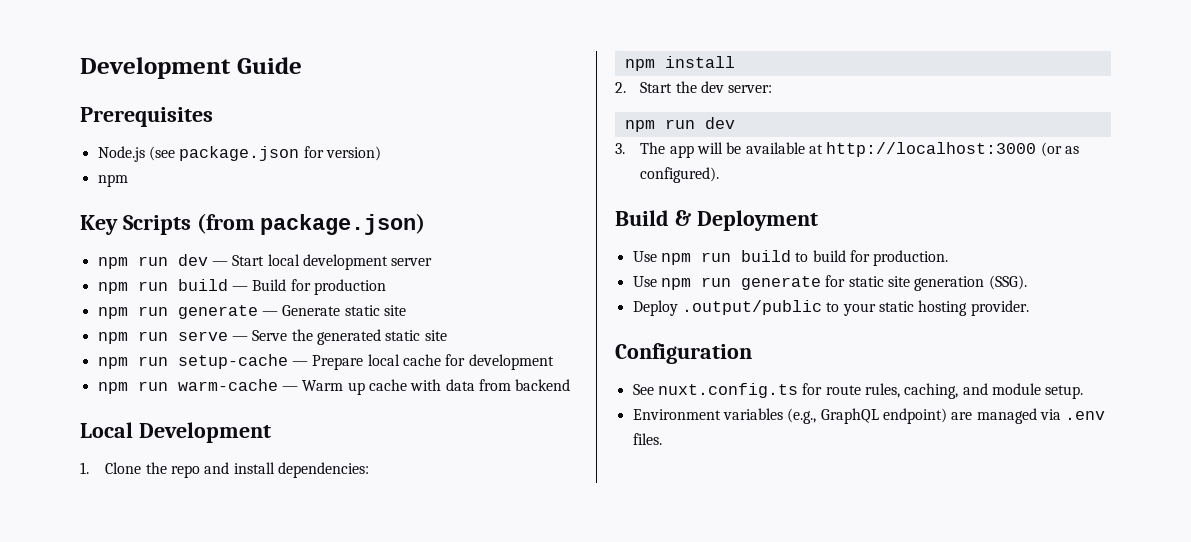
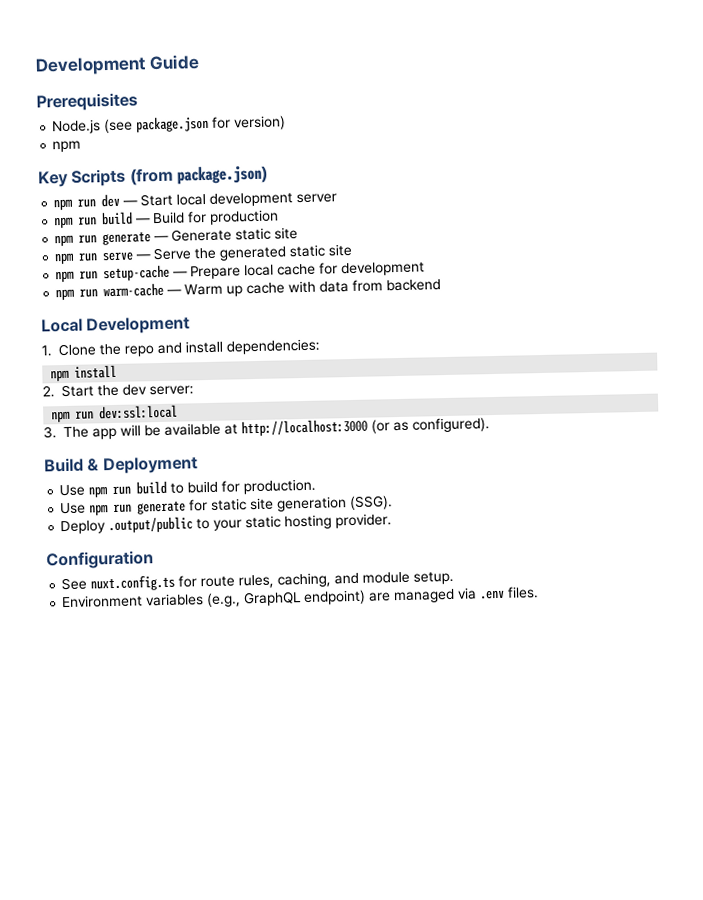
  2. Start the dev server:
- npm run dev
+ npm run dev:ssl:local

